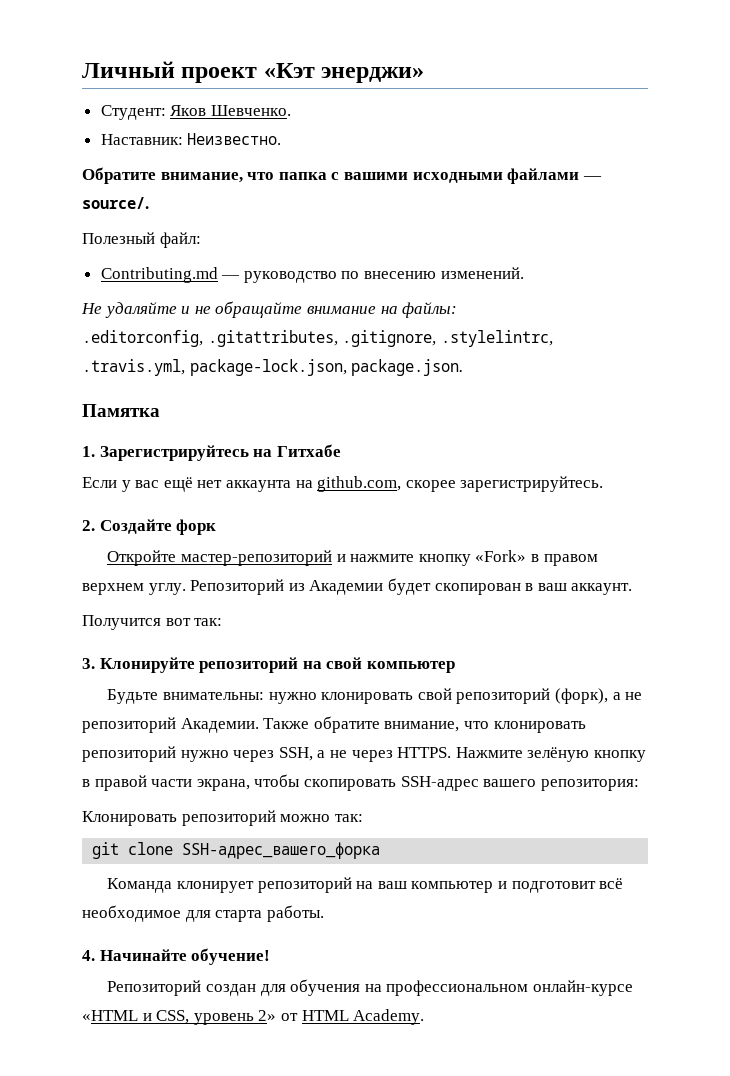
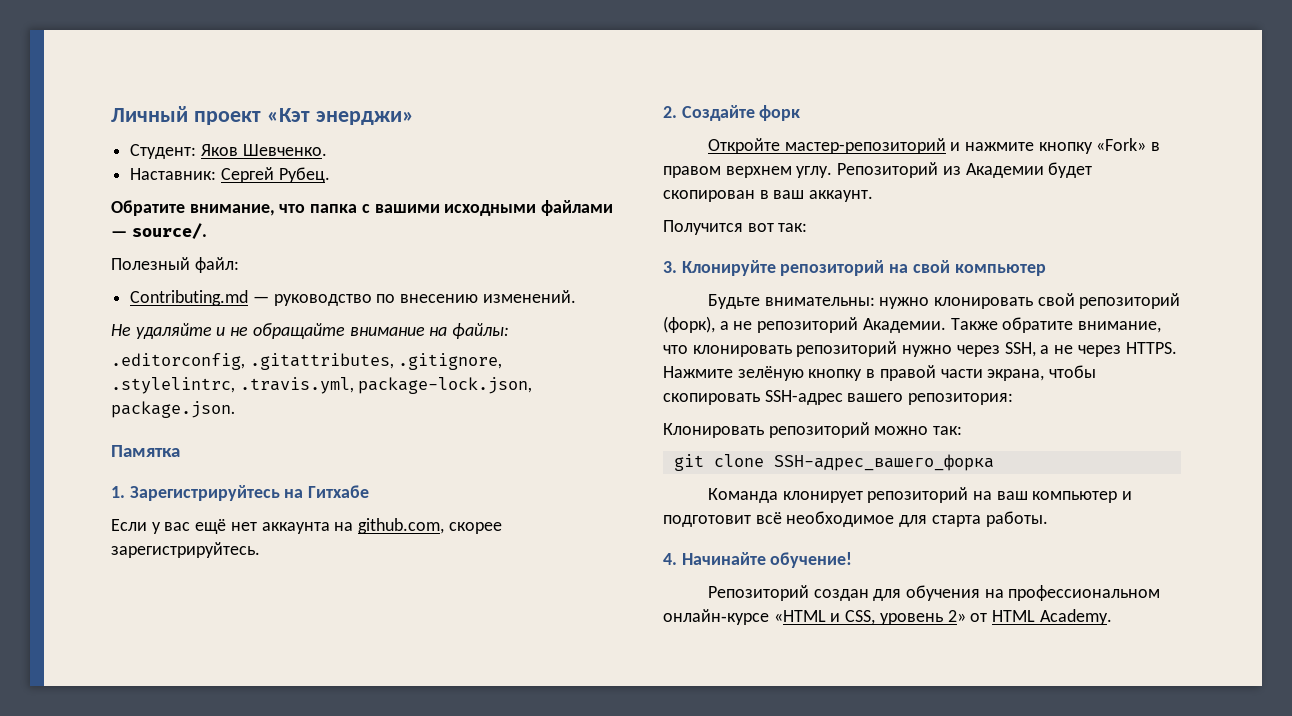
- Наставник: Неизвестно.
+ Наставник: Сергей Рубец.

